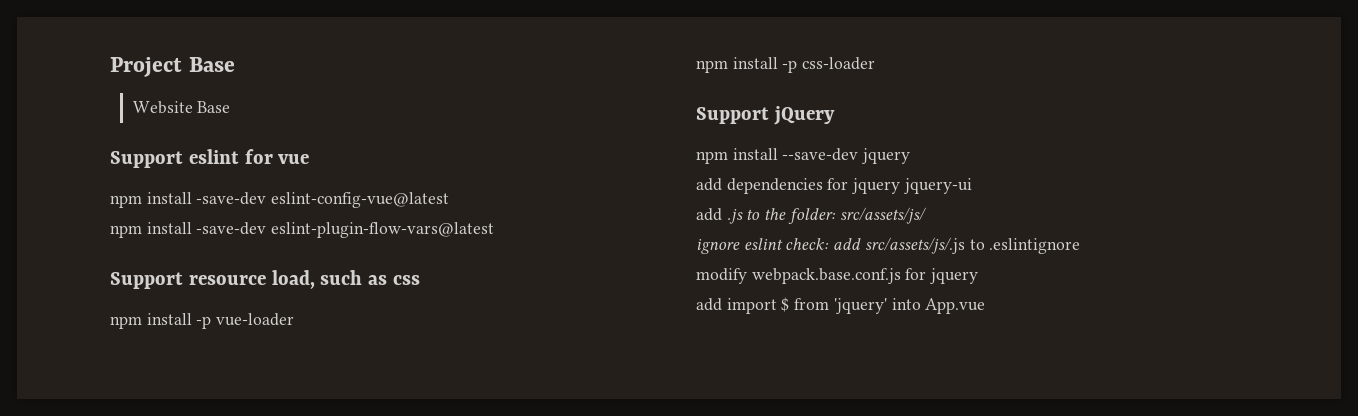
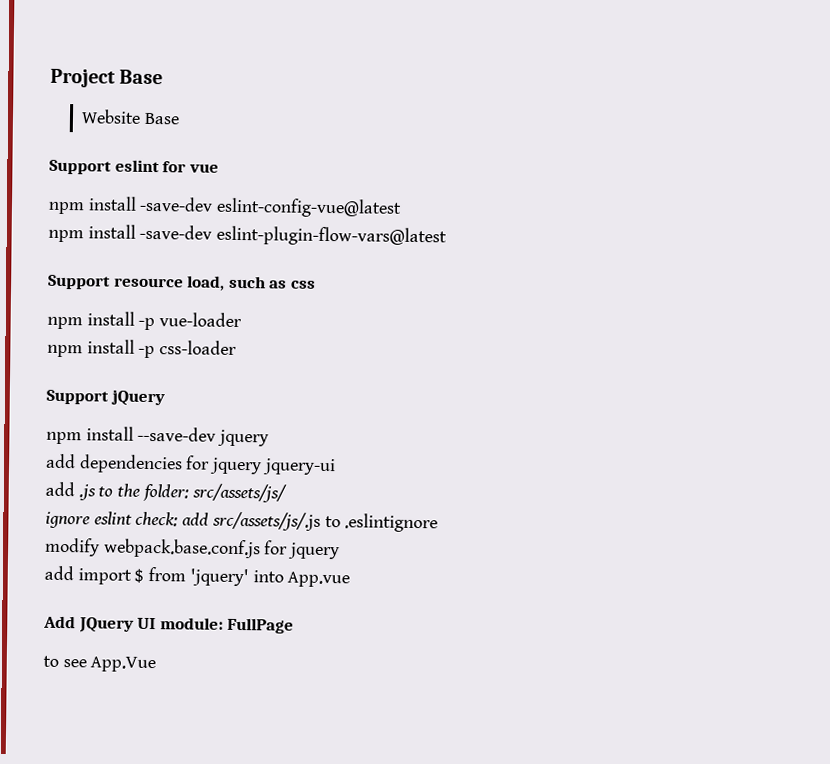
+ Add JQuery UI module: FullPage
+ to see App.Vue

